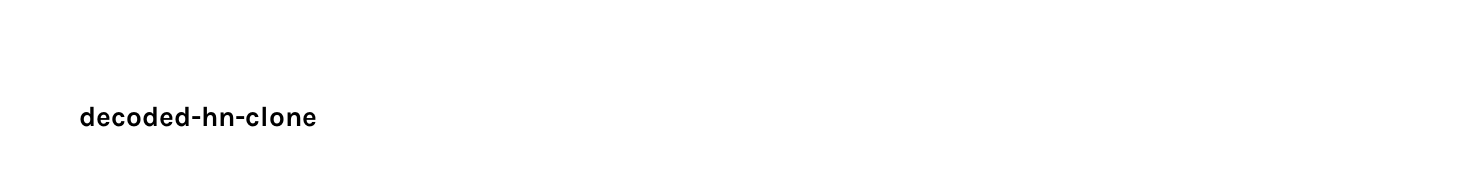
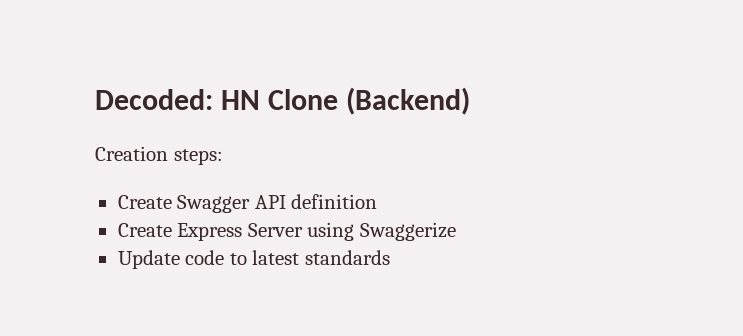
- decoded-hn-clone
+ Decoded: HN Clone (Backend)
+ Creation steps:
+ Create Swagger API definition
+ Create Express Server using Swaggerize
+ Update code to latest standards

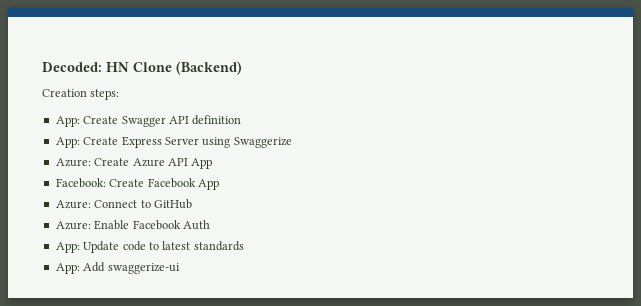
- Create Swagger API definition
+ App: Create Swagger API definition
- Create Express Server using Swaggerize
+ App: Create Express Server using Swaggerize
- Update code to latest standards
+ Azure: Create Azure API App
+ Facebook: Create Facebook App
+ Azure: Connect to GitHub
+ Azure: Enable Facebook Auth
+ App: Update code to latest standards
+ App: Add swaggerize-ui

